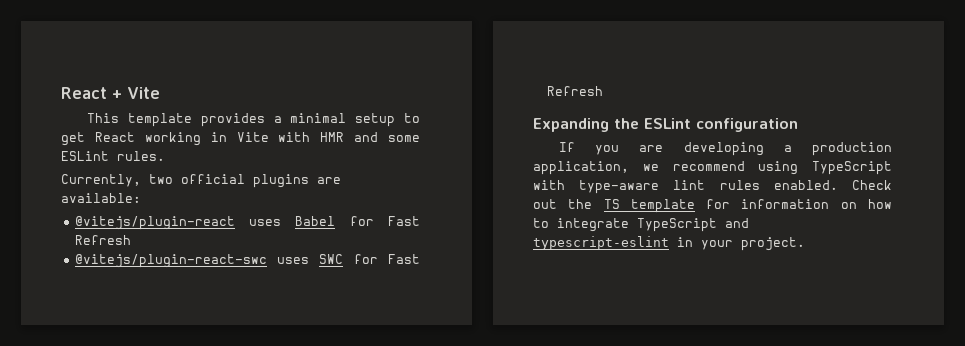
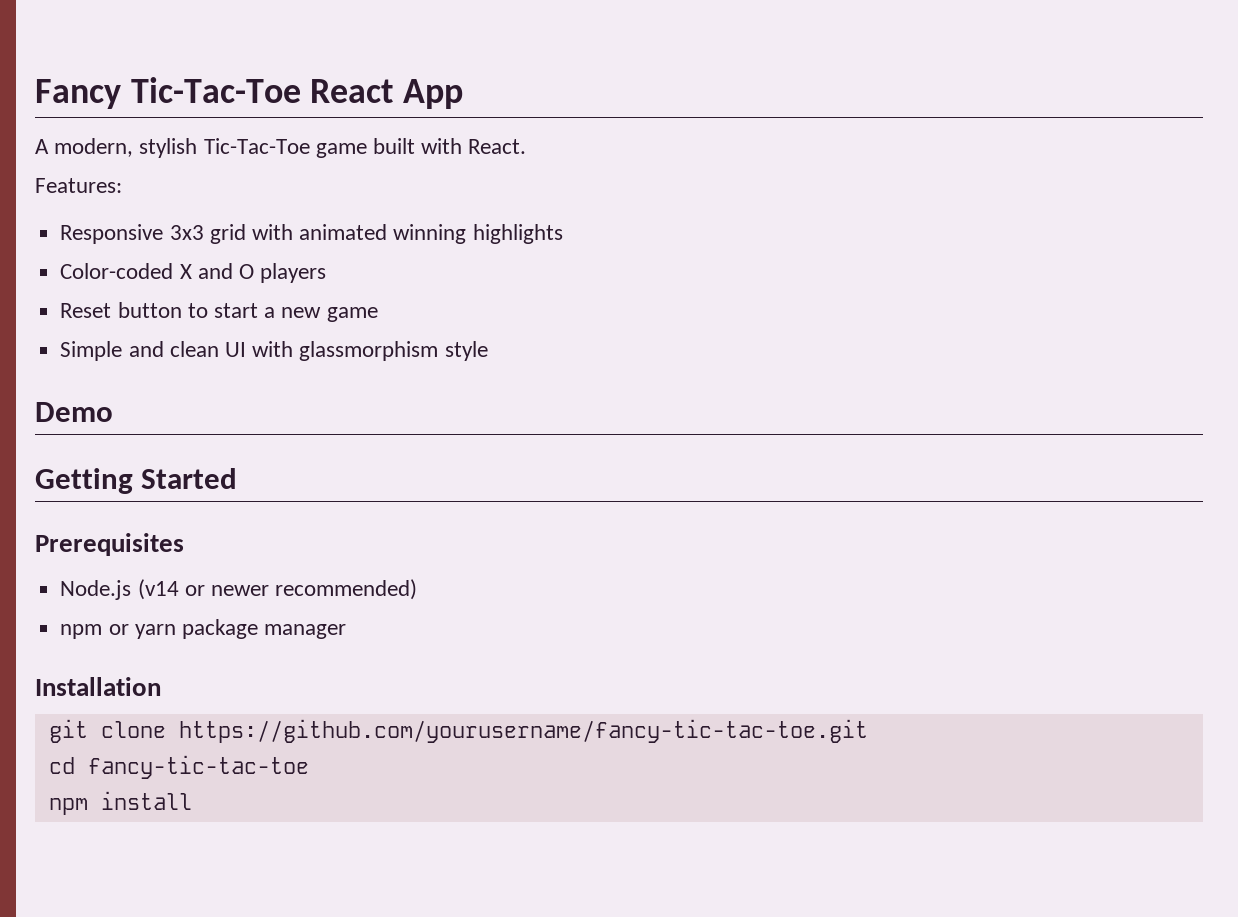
- React + Vite
- This template provides a minimal setup to get React working in Vite with HMR and some ESLint rules.
- Currently, two official plugins are available:
- @vitejs/plugin-react uses Babel for Fast Refresh
- @vitejs/plugin-react-swc uses SWC for Fast Refresh
- Expanding the ESLint configuration
- If you are developing a production application, we recommend using TypeScript with type-aware lint rules enabled. Check out the TS template for information on how to integrate TypeScript and typescript-eslint in your project.
+ Fancy Tic-Tac-Toe React App
+ A modern, stylish Tic-Tac-Toe game built with React.
+ Features:
+ Responsive 3x3 grid with animated winning highlights
+ Color-coded X and O players
+ Reset button to start a new game
+ Simple and clean UI with glassmorphism style
+ Demo
+ Getting Started
+ Prerequisites
+ Node.js (v14 or newer recommended)
+ npm or yarn package manager
+ Installation
+ git clone https://github.com/yourusername/fancy-tic-tac-toe.git
+ cd fancy-tic-tac-toe
+ npm install

